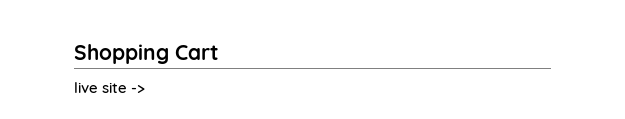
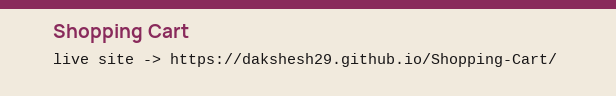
- live site ->
+ live site -> https://dakshesh29.github.io/Shopping-Cart/

